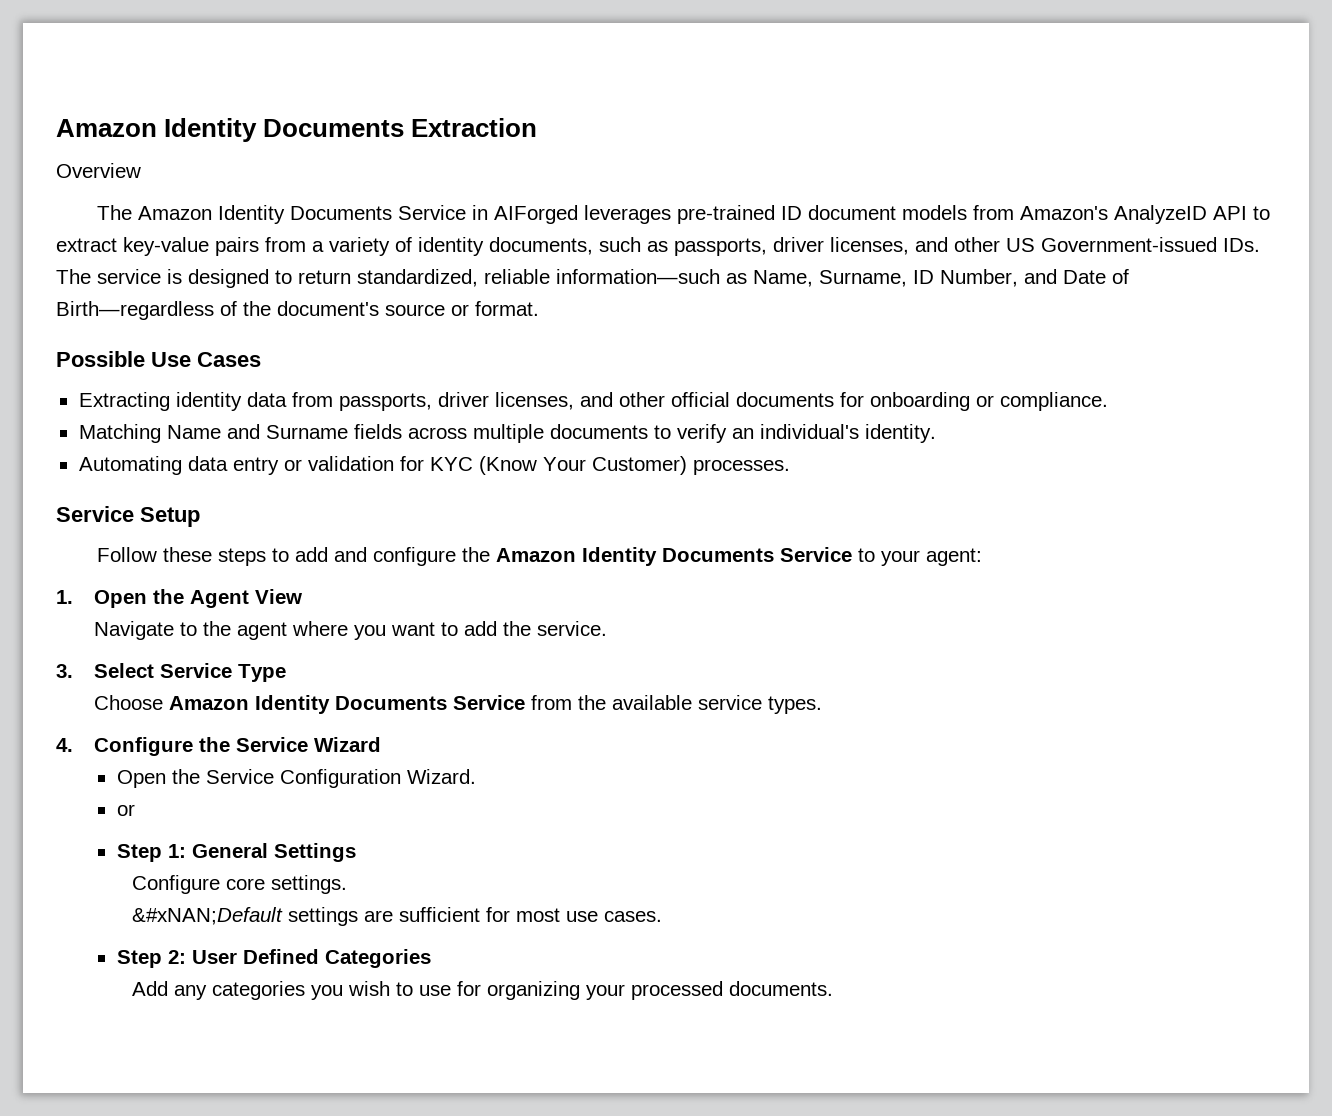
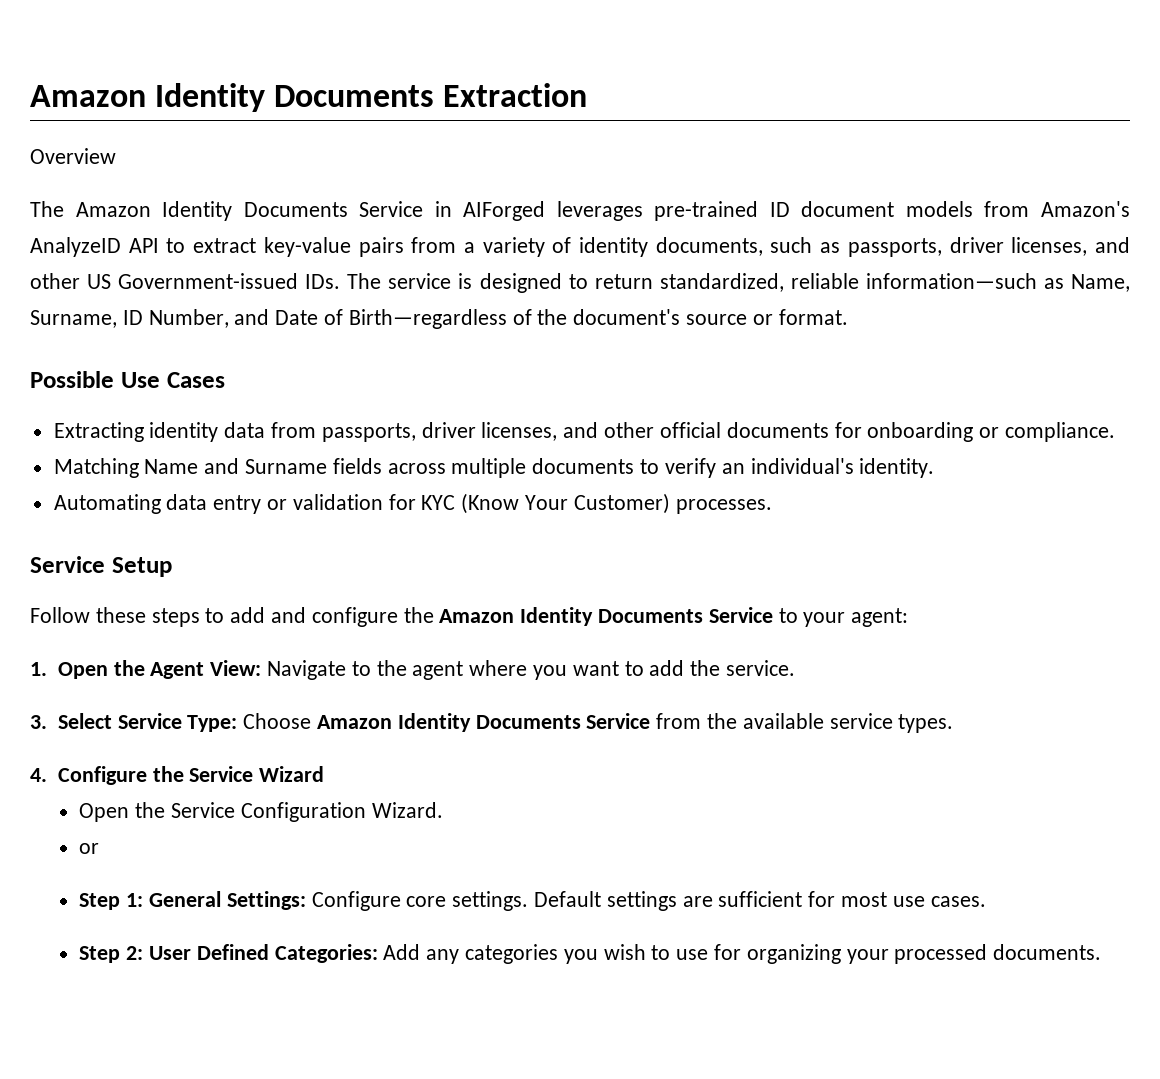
- 1. Open the Agent View
- Navigate to the agent where you want to add the service.
+ 1. Open the Agent View: Navigate to the agent where you want to add the service.
- 3. Select Service Type
- Choose Amazon Identity Documents Service from the available service types.
+ 3. Select Service Type: Choose Amazon Identity Documents Service from the available service types.
- Step 1: General Settings
- Configure core settings.
- &#xNAN;Default settings are sufficient for most use cases.
+ Step 1: General Settings: Configure core settings. Default settings are sufficient for most use cases.
- Step 2: User Defined Categories
- Add any categories you wish to use for organizing your processed documents.
+ Step 2: User Defined Categories: Add any categories you wish to use for organizing your processed documents.

